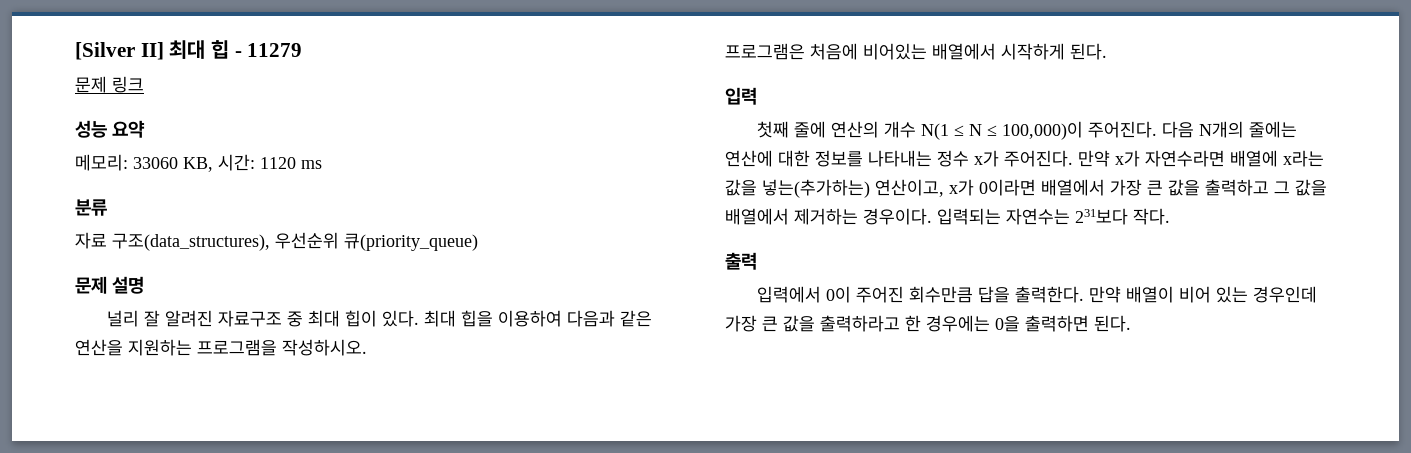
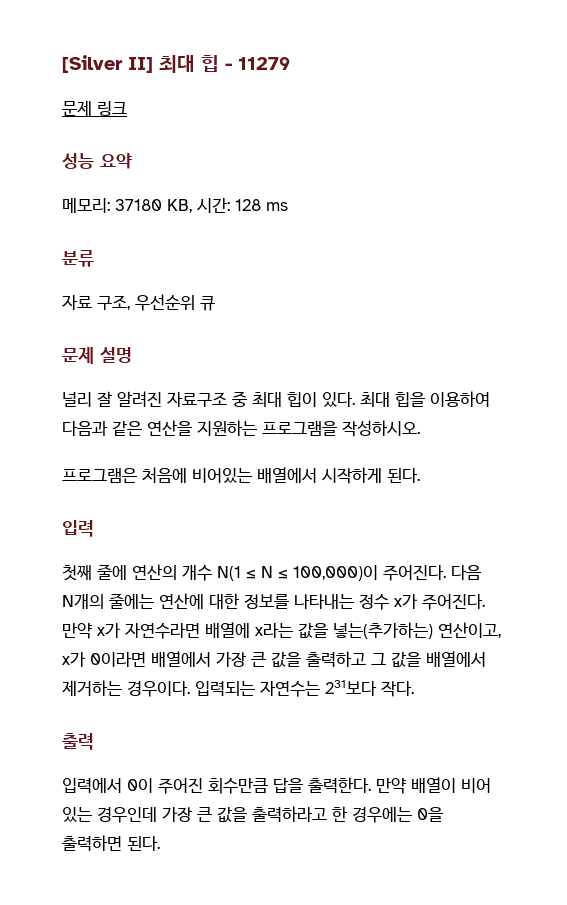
- 메모리: 33060 KB, 시간: 1120 ms
+ 메모리: 37180 KB, 시간: 128 ms
- 자료 구조(data_structures), 우선순위 큐(priority_queue)
+ 자료 구조, 우선순위 큐

